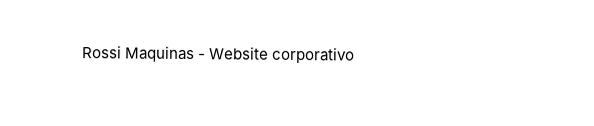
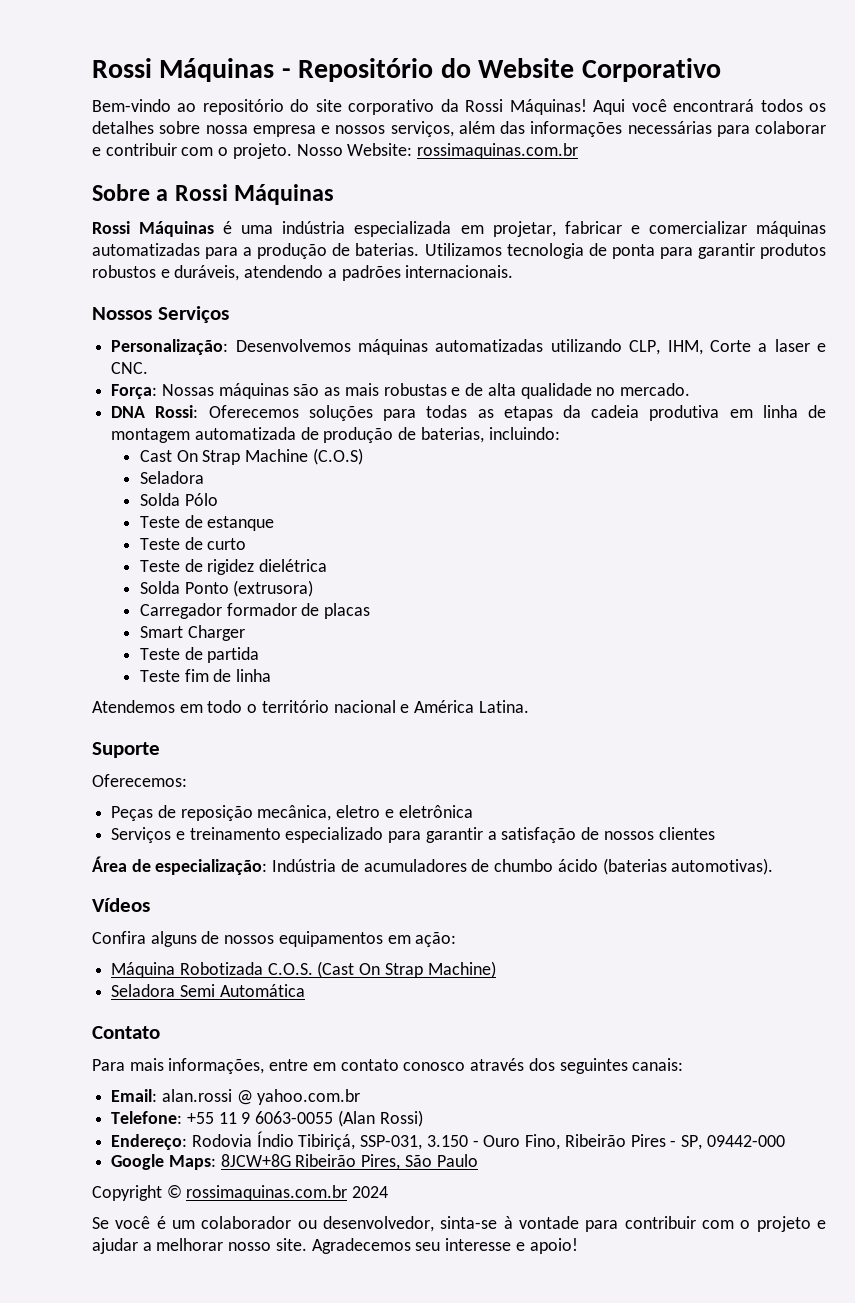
- Rossi Maquinas - Website corporativo
+ Rossi Máquinas - Repositório do Website Corporativo
+ Bem-vindo ao repositório do site corporativo da Rossi Máquinas! Aqui você encontrará todos os detalhes sobre nossa empresa e nossos serviços, além das informações necessárias para colaborar e contribuir com o projeto. Nosso Website: rossimaquinas.com.br
+ Sobre a Rossi Máquinas
+ Rossi Máquinas é uma indústria especializada em projetar, fabricar e comercializar máquinas automatizadas para a produção de baterias. Utilizamos tecnologia de ponta para garantir produtos robustos e duráveis, atendendo a padrões internacionais.
+ Nossos Serviços
+ Personalização: Desenvolvemos máquinas automatizadas utilizando CLP, IHM, Corte a laser e CNC.
+ Força: Nossas máquinas são as mais robustas e de alta qualidade no mercado.
+ DNA Rossi: Oferecemos soluções para todas as etapas da cadeia produtiva em linha de montagem automatizada de produção de baterias, incluindo:
+ Cast On Strap Machine (C.O.S)
+ Seladora
+ Solda Pólo
+ Teste de estanque
+ Teste de curto
+ Teste de rigidez dielétrica
+ Solda Ponto (extrusora)
+ Carregador formador de placas
+ Smart Charger
+ Teste de partida
+ Teste fim de linha
+ Atendemos em todo o território nacional e América Latina.
+ Suporte
+ Oferecemos:
+ Peças de reposição mecânica, eletro e eletrônica
+ Serviços e treinamento especializado para garantir a satisfação de nossos clientes
+ Área de especialização: Indústria de acumuladores de chumbo ácido (baterias automotivas).
+ Vídeos
+ Confira alguns de nossos equipamentos em ação:
+ Máquina Robotizada C.O.S. (Cast On Strap Machine)
+ Seladora Semi Automática
+ Contato
+ Para mais informações, entre em contato conosco através dos seguintes canais:
+ Email: alan.rossi @ yahoo.com.br
+ Telefone: +55 11 9 6063-0055 (Alan Rossi)
+ Endereço: Rodovia Índio Tibiriçá, SSP-031, 3.150 - Ouro Fino, Ribeirão Pires - SP, 09442-000
+ Google Maps: 8JCW+8G Ribeirão Pires, São Paulo
+ Copyright © rossimaquinas.com.br 2024
+ Se você é um colaborador ou desenvolvedor, sinta-se à vontade para contribuir com o projeto e ajudar a melhorar nosso site. Agradecemos seu interesse e apoio!

